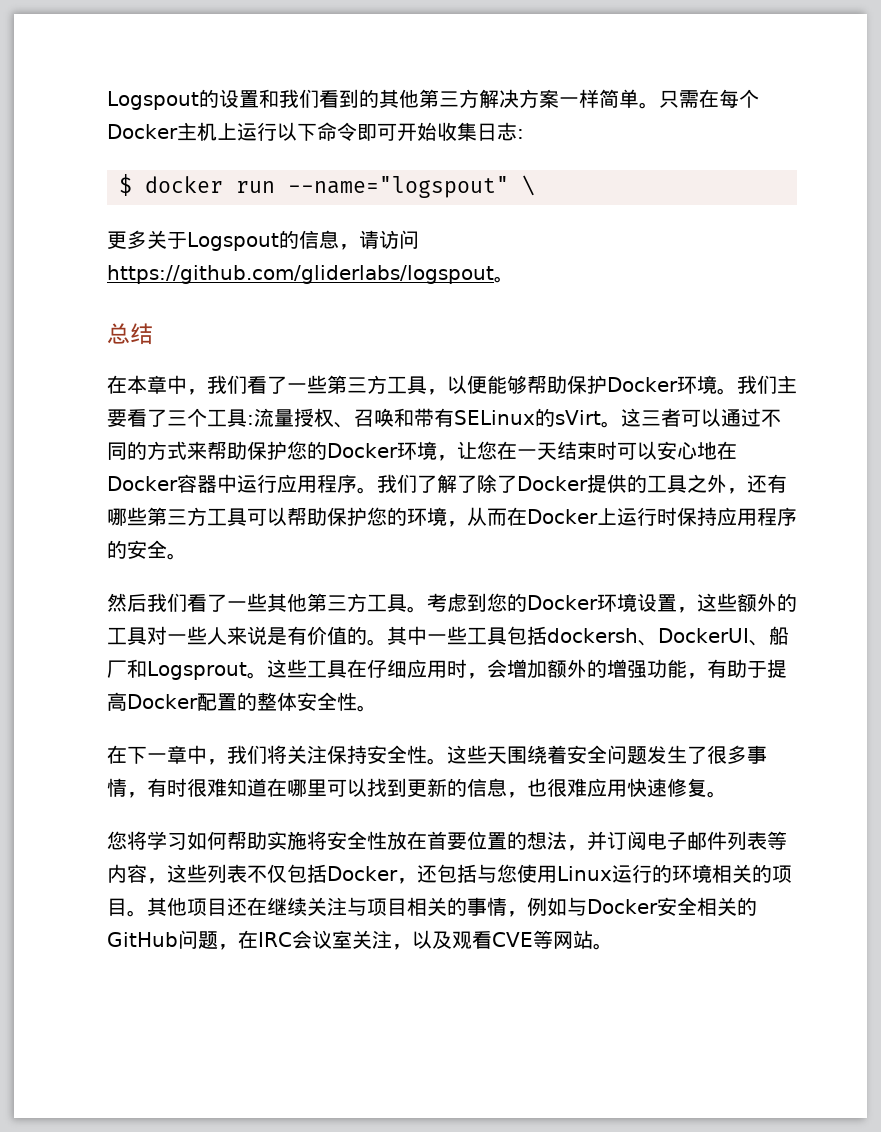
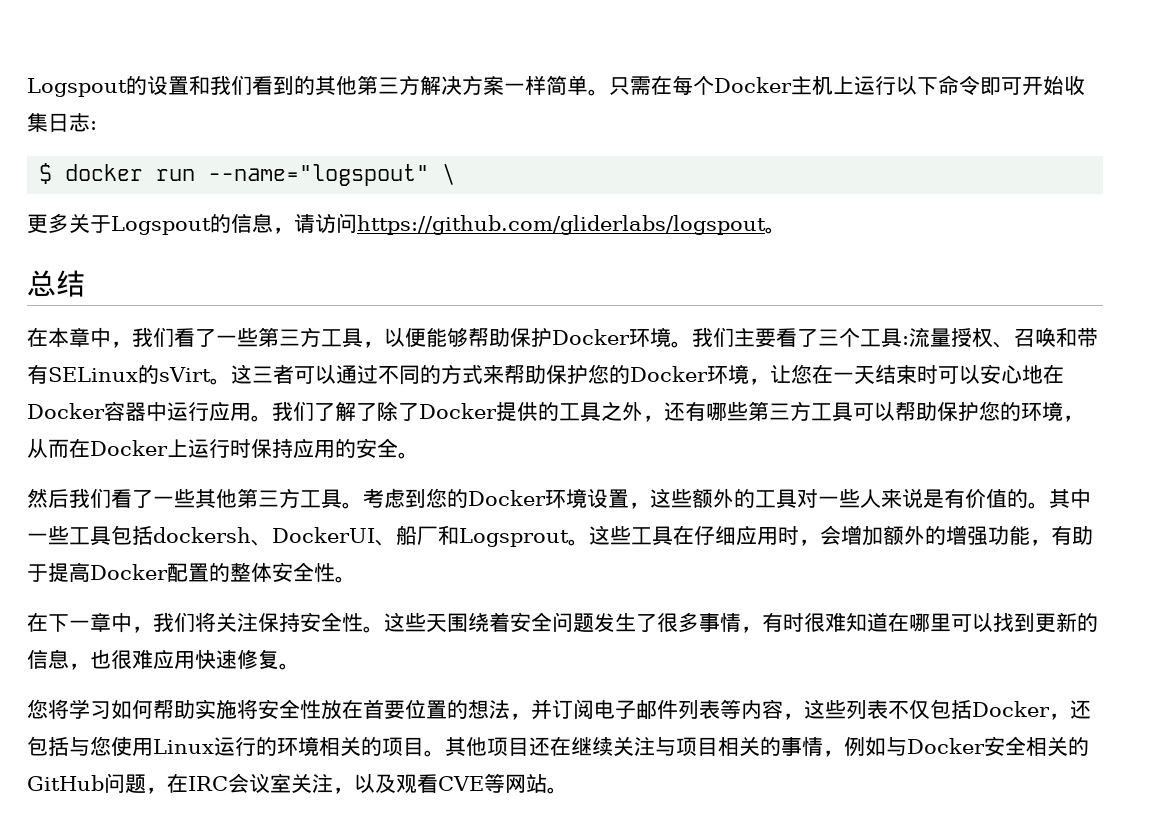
- 这三者可以通过不同的方式来帮助保护您的Docker环境，让您在一天结束时可以安心地在Docker容器中运行应用程序。
+ 这三者可以通过不同的方式来帮助保护您的Docker环境，让您在一天结束时可以安心地在Docker容器中运行应用。
- 我们了解了除了Docker提供的工具之外，还有哪些第三方工具可以帮助保护您的环境，从而在Docker上运行时保持应用程序的安全。
+ 我们了解了除了Docker提供的工具之外，还有哪些第三方工具可以帮助保护您的环境，从而在Docker上运行时保持应用的安全。

